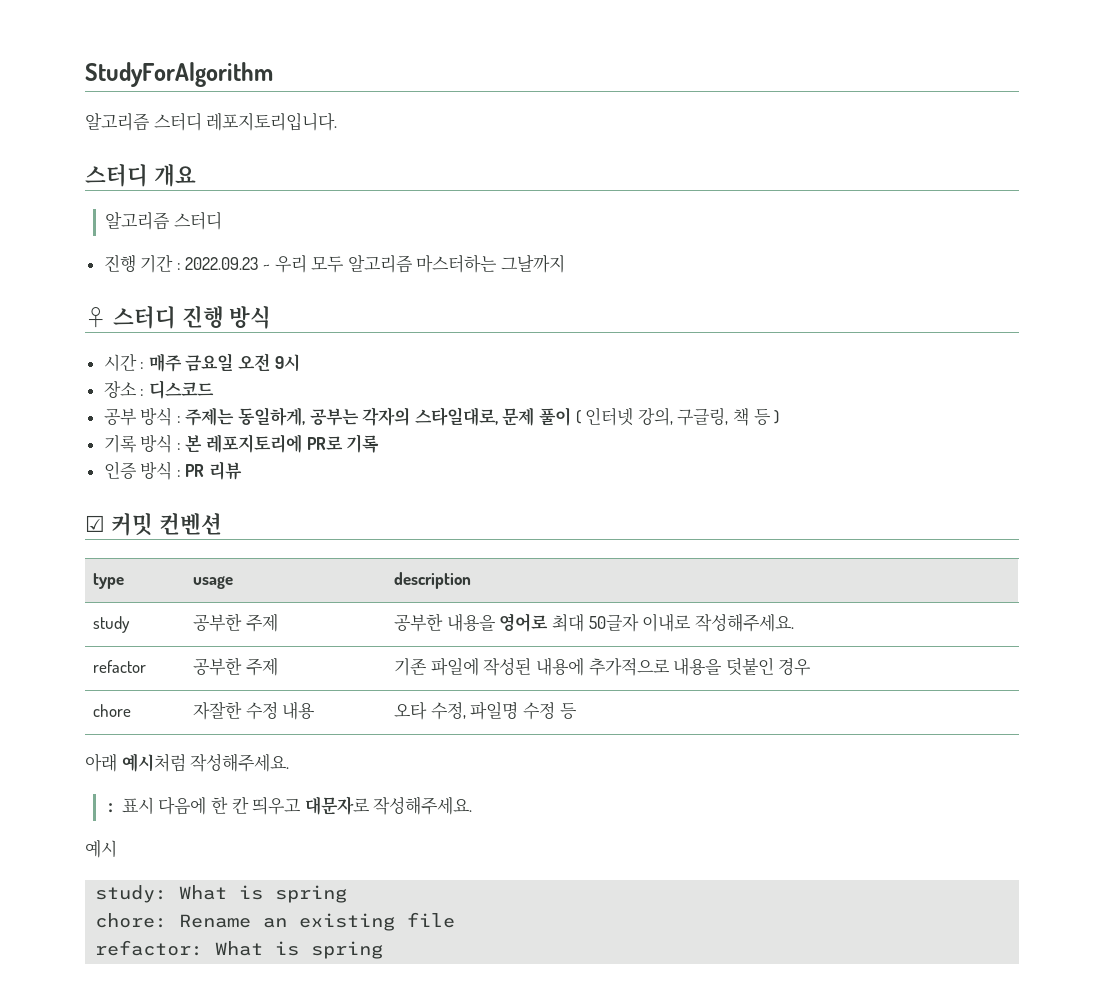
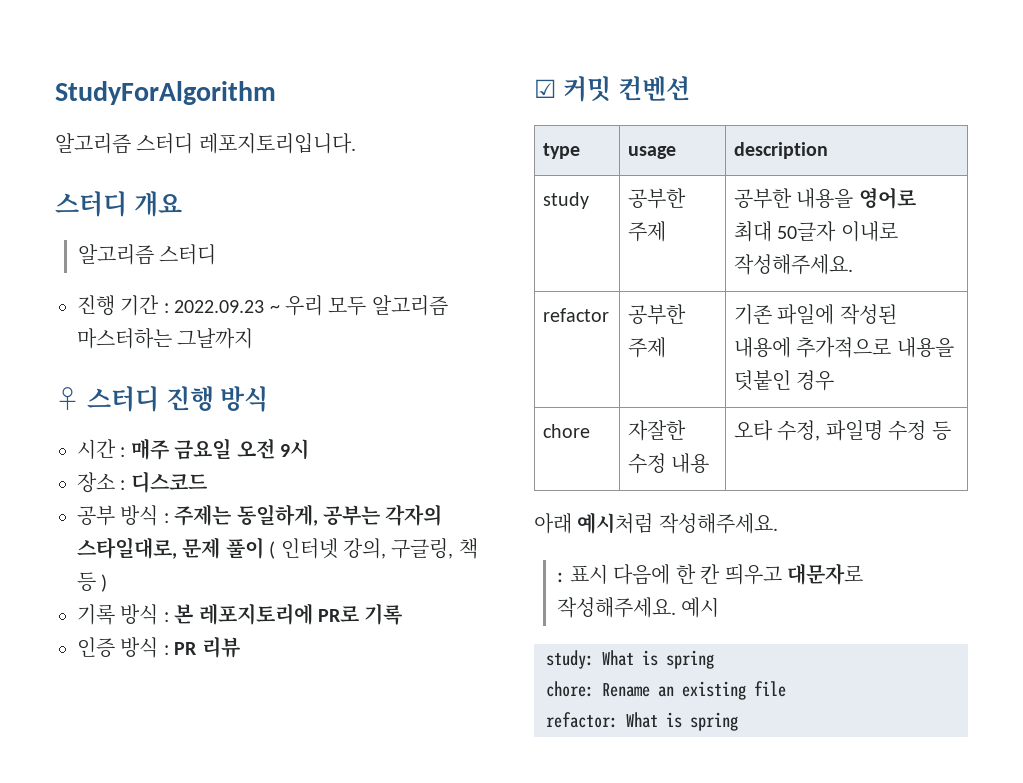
- : 표시 다음에 한 칸 띄우고 대문자로 작성해주세요.
- 예시
+ : 표시 다음에 한 칸 띄우고 대문자로 작성해주세요. 예시

